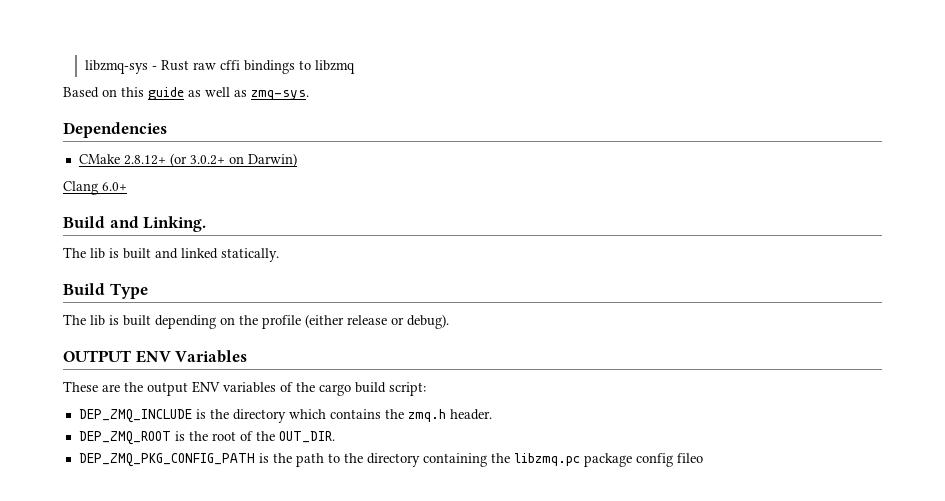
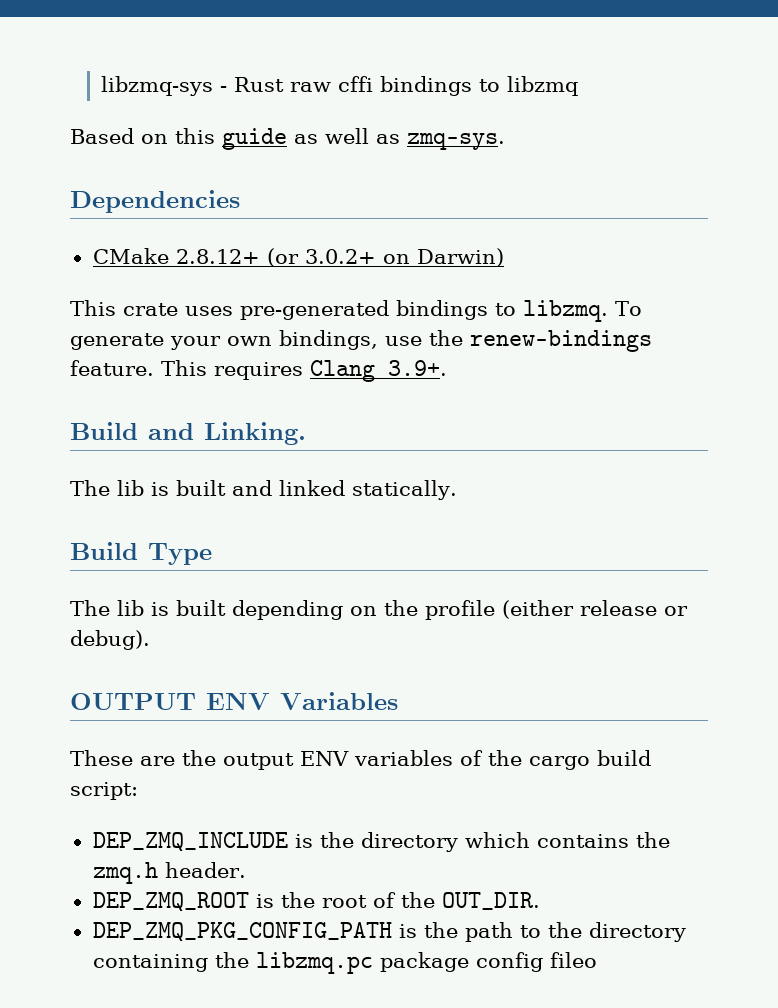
- Clang 6.0+
+ This crate uses pre-generated bindings to libzmq. To generate your own bindings, use the renew-bindings feature. This requires Clang 3.9+.

